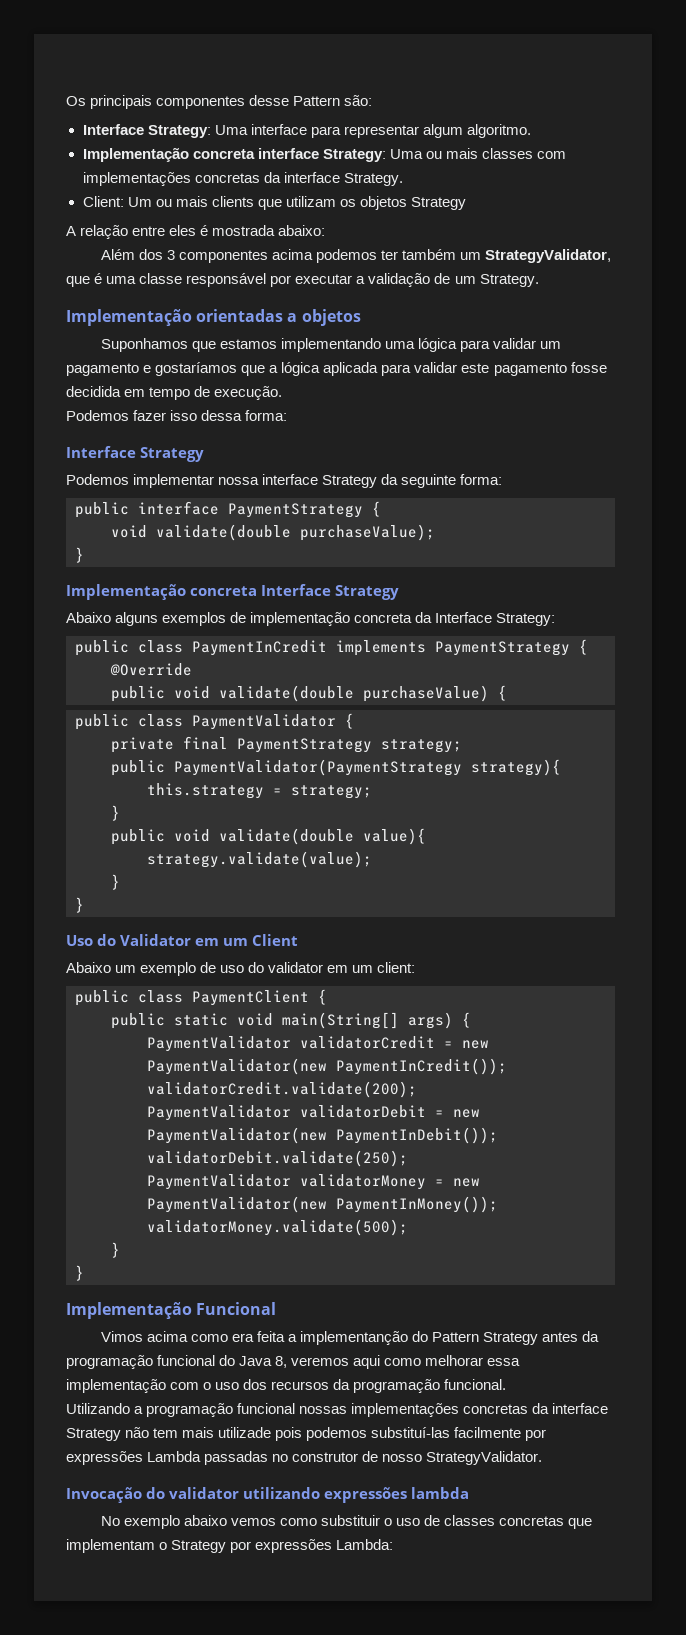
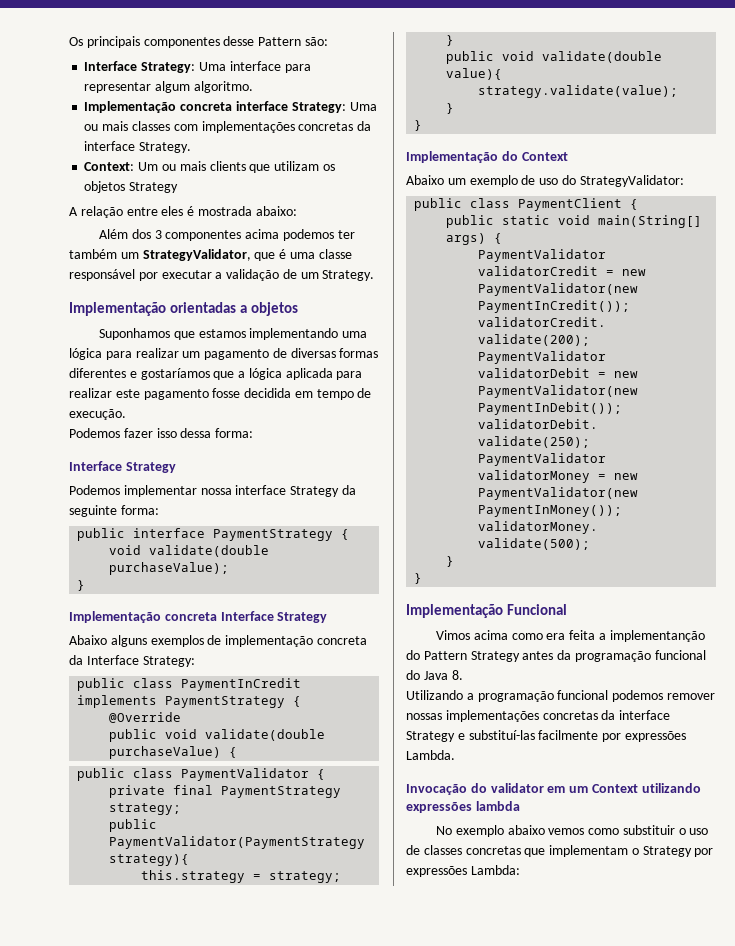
- Client: Um ou mais clients que utilizam os objetos Strategy
+ Context: Um ou mais clients que utilizam os objetos Strategy
- Suponhamos que estamos implementando uma lógica para validar um pagamento e gostaríamos que a lógica aplicada para validar este pagamento fosse decidida em tempo de execução.
+ Suponhamos que estamos implementando uma lógica para realizar um pagamento de diversas formas diferentes e gostaríamos que a lógica aplicada para realizar este pagamento fosse decidida em tempo de execução.
- Uso do Validator em um Client
+ Implementação do Context
- Abaixo um exemplo de uso do validator em um client:
+ Abaixo um exemplo de uso do StrategyValidator:
- Vimos acima como era feita a implementanção do Pattern Strategy antes da programação funcional do Java 8, veremos aqui como melhorar essa implementação com o uso dos recursos da programação funcional.
+ Vimos acima como era feita a implementanção do Pattern Strategy antes da programação funcional do Java 8.
- Utilizando a programação funcional nossas implementações concretas da interface Strategy não tem mais utilizade pois podemos substituí-las facilmente por expressões Lambda passadas no construtor de nosso StrategyValidator.
+ Utilizando a programação funcional podemos remover nossas implementações concretas da interface Strategy e substituí-las facilmente por expressões Lambda.
- Invocação do validator utilizando expressões lambda
+ Invocação do validator em um Context utilizando expressões lambda

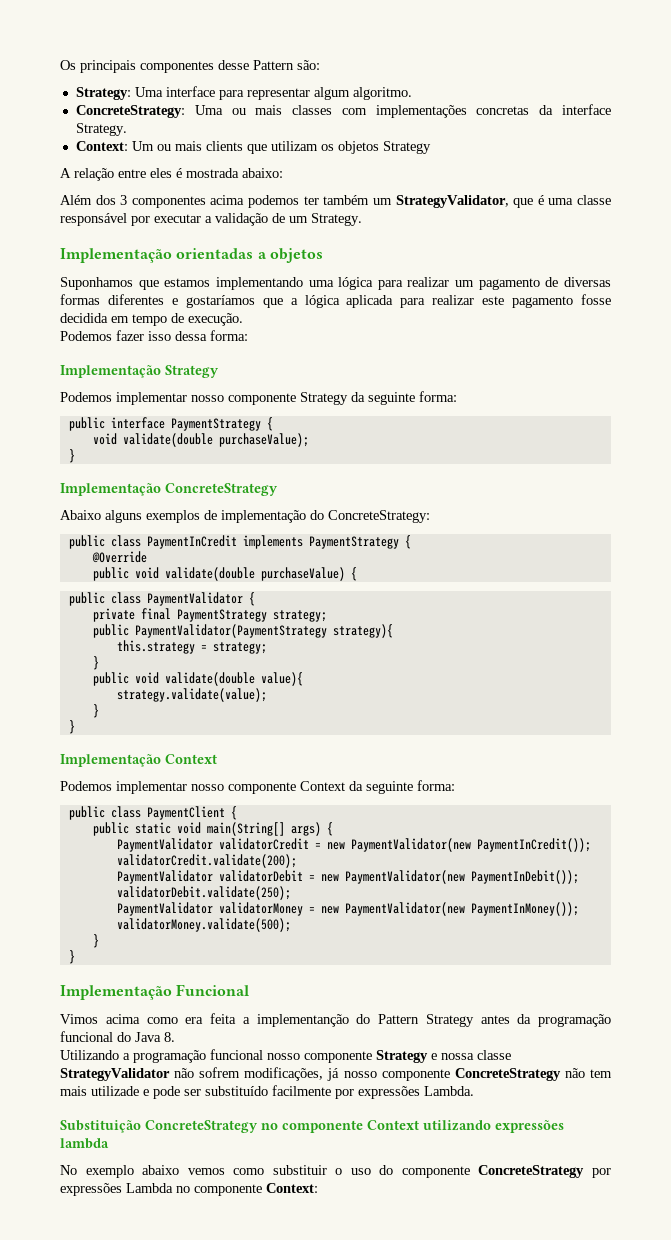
- Interface Strategy: Uma interface para representar algum algoritmo.
+ Strategy: Uma interface para representar algum algoritmo.
- Implementação concreta interface Strategy: Uma ou mais classes com implementações concretas da interface Strategy.
+ ConcreteStrategy: Uma ou mais classes com implementações concretas da interface Strategy.
  Podemos fazer isso dessa forma:
- Interface Strategy
+ Implementação Strategy
- Podemos implementar nossa interface Strategy da seguinte forma:
+ Podemos implementar nosso componente Strategy da seguinte forma:
- Implementação concreta Interface Strategy
+ Implementação ConcreteStrategy
- Abaixo alguns exemplos de implementação concreta da Interface Strategy:
+ Abaixo alguns exemplos de implementação do ConcreteStrategy:
- Implementação do Context
+ Implementação Context
- Abaixo um exemplo de uso do StrategyValidator:
+ Podemos implementar nosso componente Context da seguinte forma:
- Utilizando a programação funcional podemos remover nossas implementações concretas da interface Strategy e substituí-las facilmente por expressões Lambda.
+ Utilizando a programação funcional nosso componente Strategy e nossa classe StrategyValidator não sofrem modificações, já nosso componente ConcreteStrategy não tem mais utilizade e pode ser substituído facilmente por expressões Lambda.
- Invocação do validator em um Context utilizando expressões lambda
+ Substituição ConcreteStrategy no componente Context utilizando expressões lambda
- No exemplo abaixo vemos como substituir o uso de classes concretas que implementam o Strategy por expressões Lambda:
+ No exemplo abaixo vemos como substituir o uso do componente ConcreteStrategy por expressões Lambda no componente Context:

